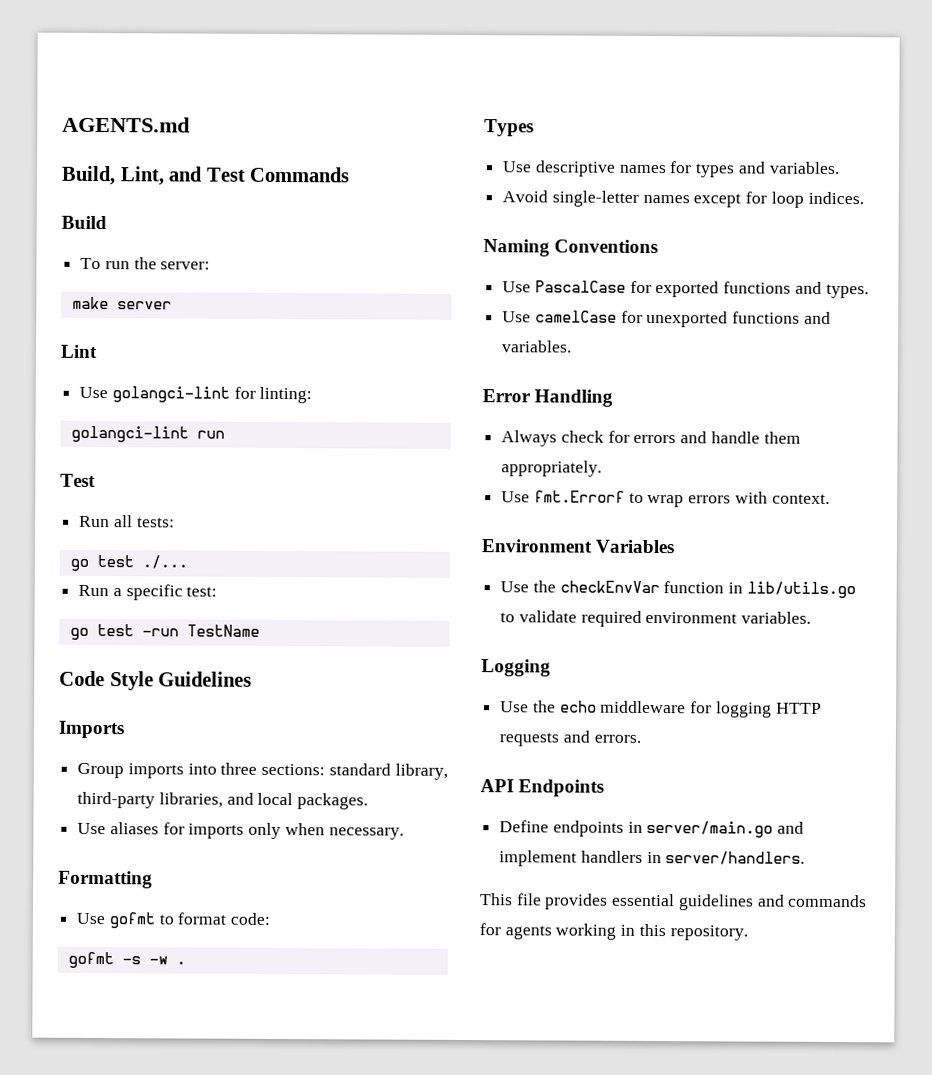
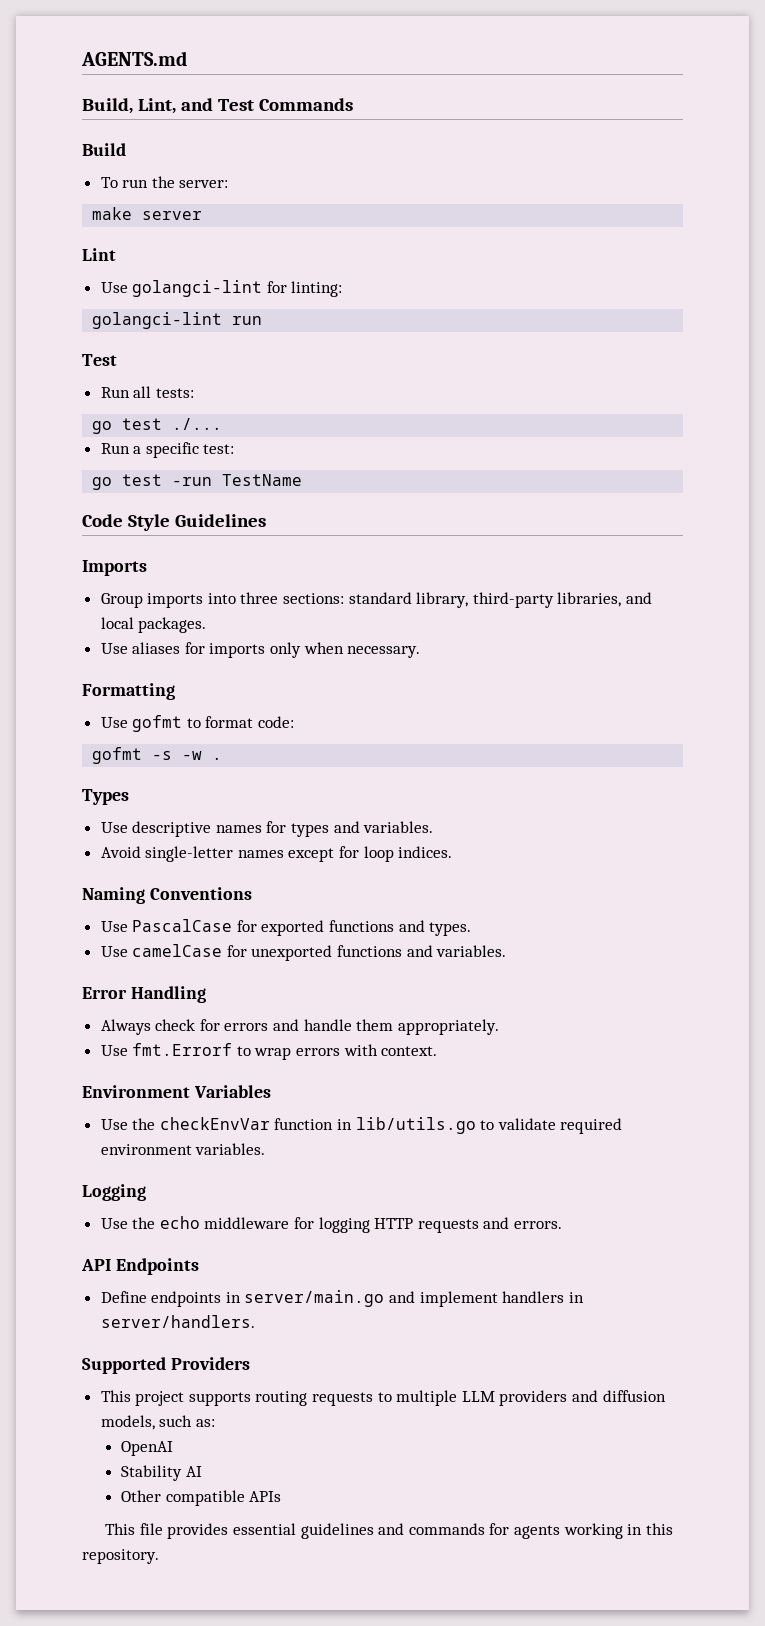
+ Supported Providers
+ This project supports routing requests to multiple LLM providers and diffusion models, such as:
+ OpenAI
+ Stability AI
+ Other compatible APIs

